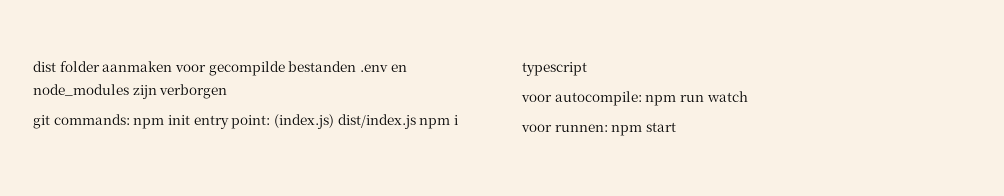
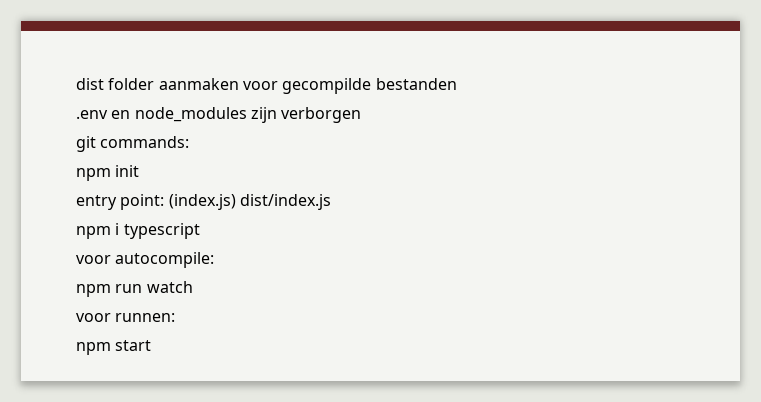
- dist folder aanmaken voor gecompilde bestanden .env en node_modules zijn verborgen
+ dist folder aanmaken voor gecompilde bestanden
+ .env en node_modules zijn verborgen
- git commands: npm init entry point: (index.js) dist/index.js npm i typescript
+ git commands:
+ npm init
+ entry point: (index.js) dist/index.js
+ npm i typescript
- voor autocompile: npm run watch
+ voor autocompile:
+ npm run watch
- voor runnen: npm start
+ voor runnen:
+ npm start

